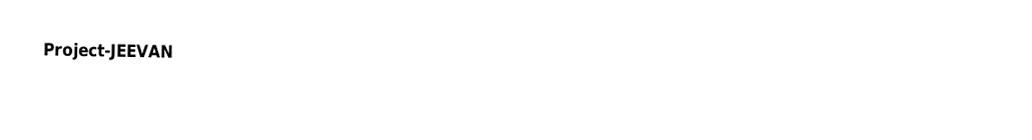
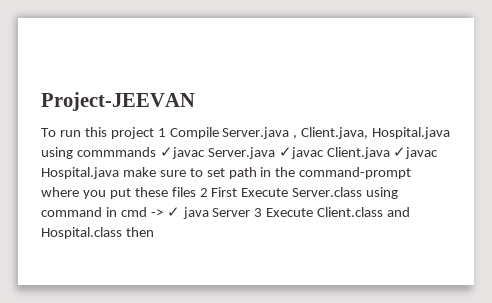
+ To run this project 1 Compile Server.java , Client.java, Hospital.java using commmands ✓javac Server.java ✓javac Client.java ✓javac Hospital.java make sure to set path in the command-prompt where you put these files 2 First Execute Server.class using command in cmd -> ✓ java Server 3 Execute Client.class and Hospital.class then

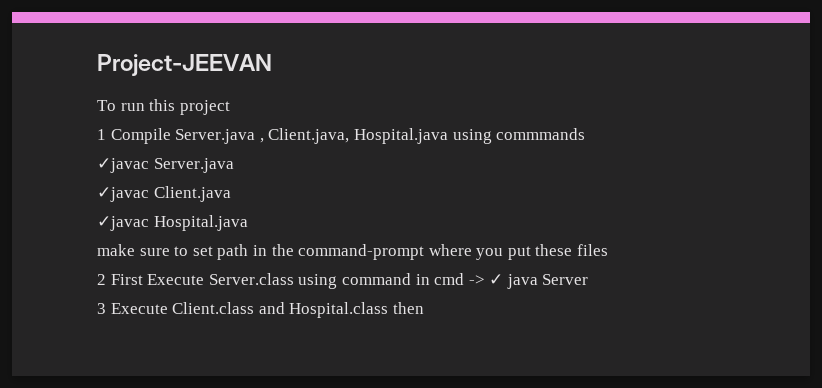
- To run this project 1 Compile Server.java , Client.java, Hospital.java using commmands ✓javac Server.java ✓javac Client.java ✓javac Hospital.java make sure to set path in the command-prompt where you put these files 2 First Execute Server.class using command in cmd -> ✓ java Server 3 Execute Client.class and Hospital.class then
+ To run this project
+ 1 Compile Server.java , Client.java, Hospital.java using commmands
+ ✓javac Server.java
+ ✓javac Client.java
+ ✓javac Hospital.java
+ make sure to set path in the command-prompt where you put these files
+ 2 First Execute Server.class using command in cmd -> ✓ java Server
+ 3 Execute Client.class and Hospital.class then

